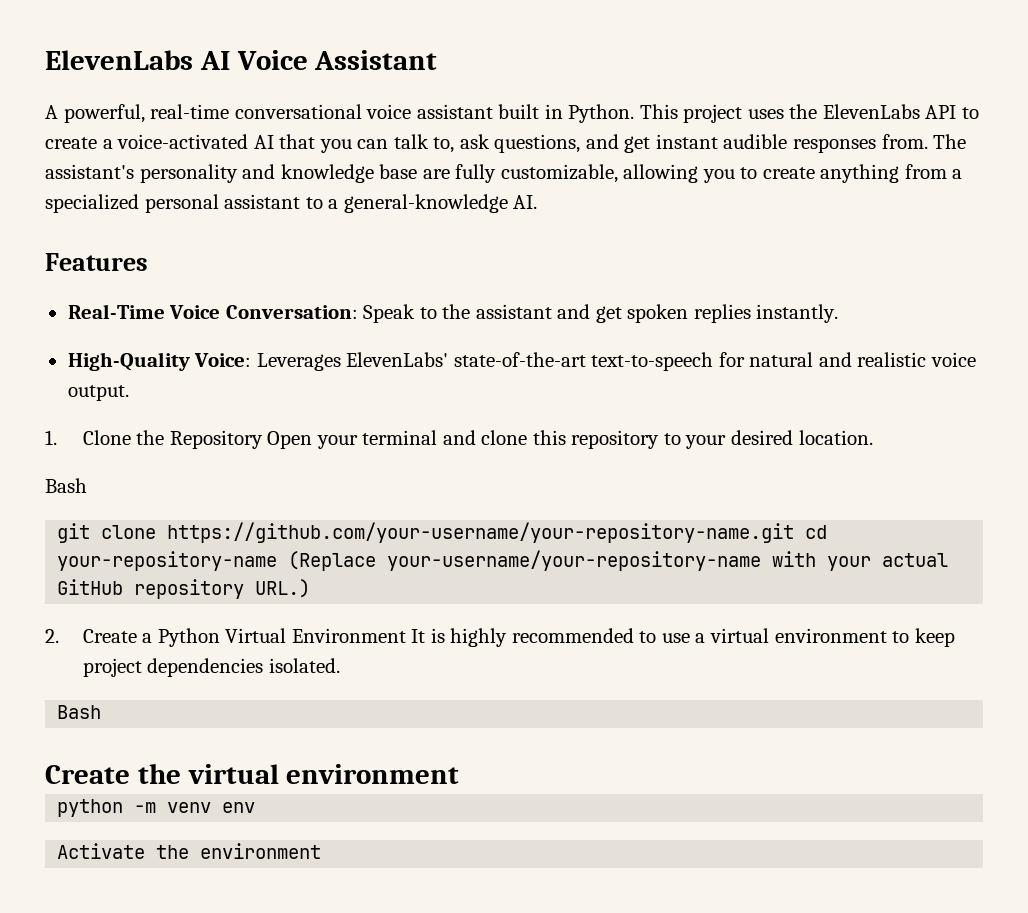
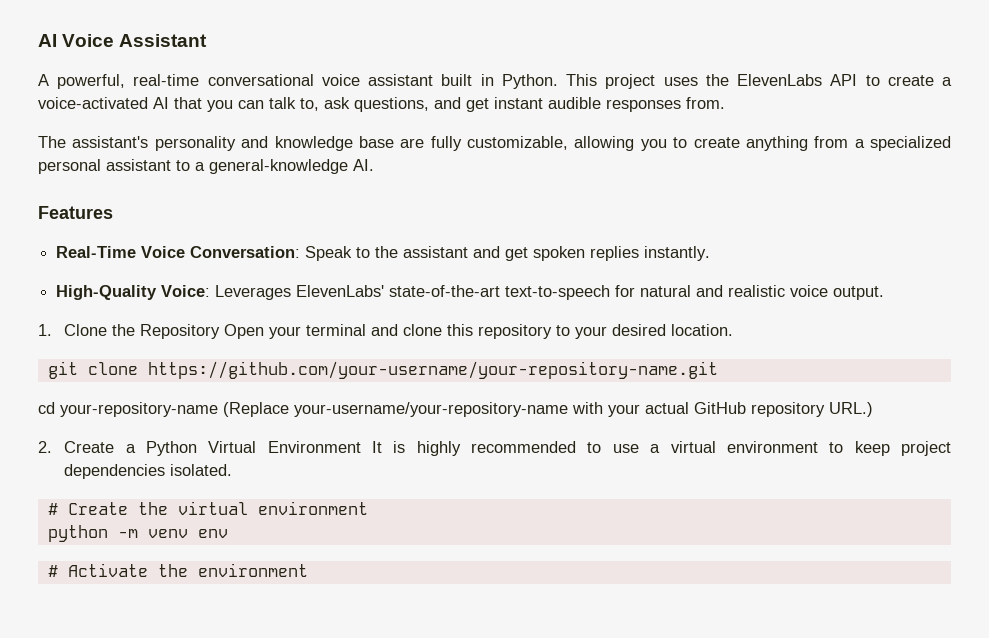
- ElevenLabs AI Voice Assistant
+ AI Voice Assistant
- This project uses the ElevenLabs API to create a voice-activated AI that you can talk to, ask questions, and get instant audible responses from. The assistant's personality and knowledge base are fully customizable, allowing you to create anything from a specialized personal assistant to a general-knowledge AI.
+ This project uses the ElevenLabs API to create a voice-activated AI that you can talk to, ask questions, and get instant audible responses from.
+ The assistant's personality and knowledge base are fully customizable, allowing you to create anything from a specialized personal assistant to a general-knowledge AI.
  1. Clone the Repository Open your terminal and clone this repository to your desired location.
- Bash
- git clone https://github.com/your-username/your-repository-name.git cd your-repository-name (Replace your-username/your-repository-name with your actual GitHub repository URL.)
+ git clone https://github.com/your-username/your-repository-name.git
+ cd your-repository-name (Replace your-username/your-repository-name with your actual GitHub repository URL.)
  2. Create a Python Virtual Environment It is highly recommended to use a virtual environment to keep project dependencies isolated.
- Bash
- Create the virtual environment
+ # Create the virtual environment
- Activate the environment
+ # Activate the environment

